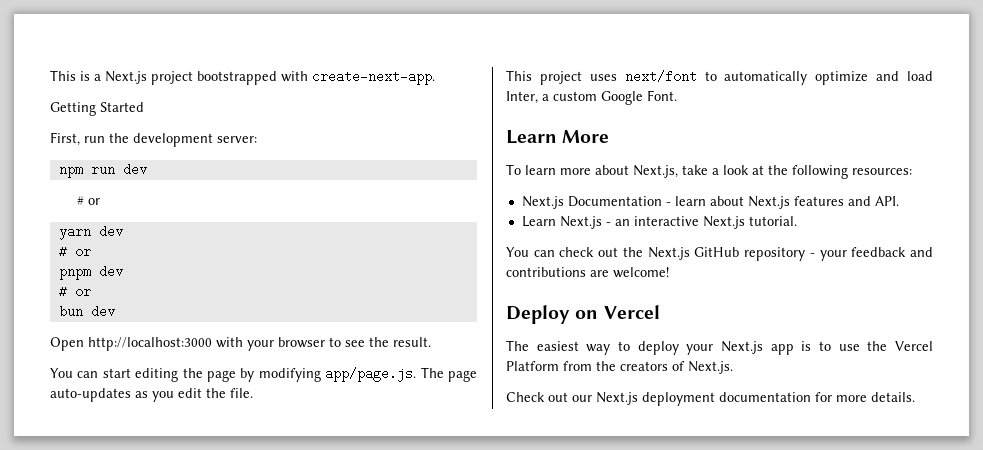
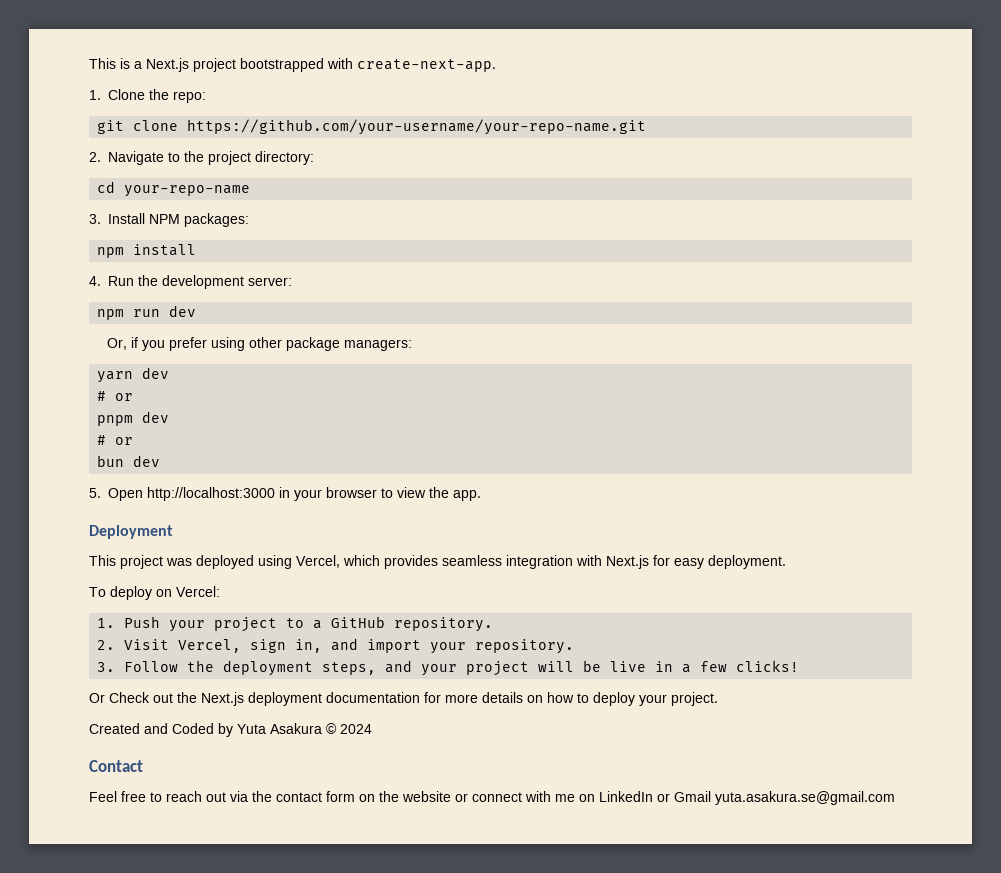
- Getting Started
- First, run the development server:
+ 1. Clone the repo:
+ git clone https://github.com/your-username/your-repo-name.git
+ 2. Navigate to the project directory:
+ cd your-repo-name
+ 3. Install NPM packages:
+ npm install
+ 4. Run the development server:
  npm run dev
- # or
+ Or, if you prefer using other package managers:
- Open http://localhost:3000 with your browser to see the result.
- You can start editing the page by modifying app/page.js. The page auto-updates as you edit the file.
- This project uses next/font to automatically optimize and load Inter, a custom Google Font.
- Learn More
- To learn more about Next.js, take a look at the following resources:
- Next.js Documentation - learn about Next.js features and API.
- Learn Next.js - an interactive Next.js tutorial.
- You can check out the Next.js GitHub repository - your feedback and contributions are welcome!
- Deploy on Vercel
- The easiest way to deploy your Next.js app is to use the Vercel Platform from the creators of Next.js.
- Check out our Next.js deployment documentation for more details.
+ 5. Open http://localhost:3000 in your browser to view the app.
+ Deployment
+ This project was deployed using Vercel, which provides seamless integration with Next.js for easy deployment.
+ To deploy on Vercel:
+ 1. Push your project to a GitHub repository.
+ 2. Visit Vercel, sign in, and import your repository.
+ 3. Follow the deployment steps, and your project will be live in a few clicks!
+ Or Check out the Next.js deployment documentation for more details on how to deploy your project.
+ Created and Coded by Yuta Asakura © 2024
+ Contact
+ Feel free to reach out via the contact form on the website or connect with me on LinkedIn or Gmail yuta.asakura.se@gmail.com

